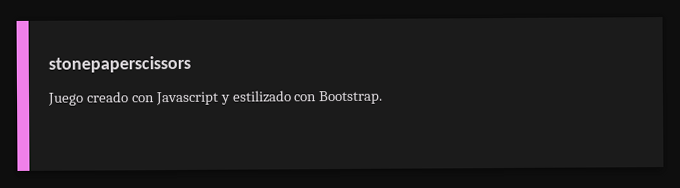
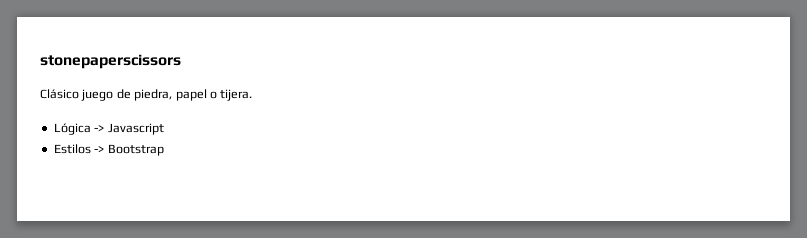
- Juego creado con Javascript y estilizado con Bootstrap.
+ Clásico juego de piedra, papel o tijera.
+ Lógica -> Javascript
+ Estilos -> Bootstrap

